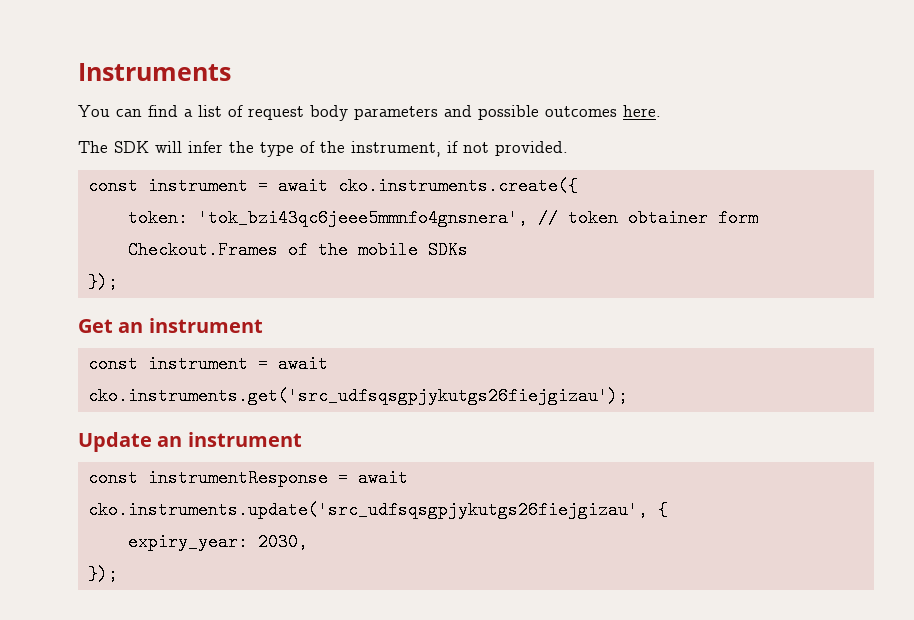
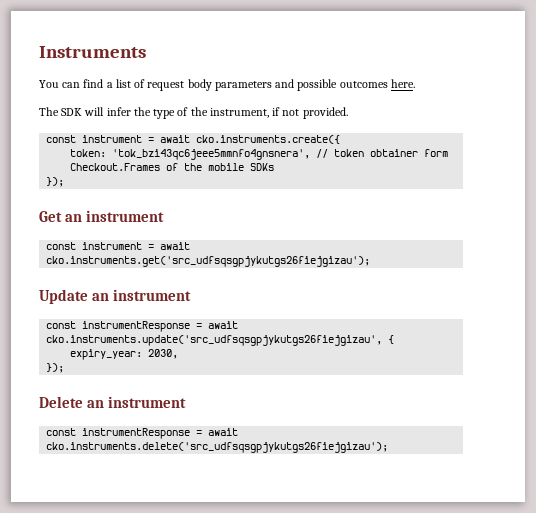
+ Delete an instrument
+ const instrumentResponse = await cko.instruments.delete('src_udfsqsgpjykutgs26fiejgizau');

